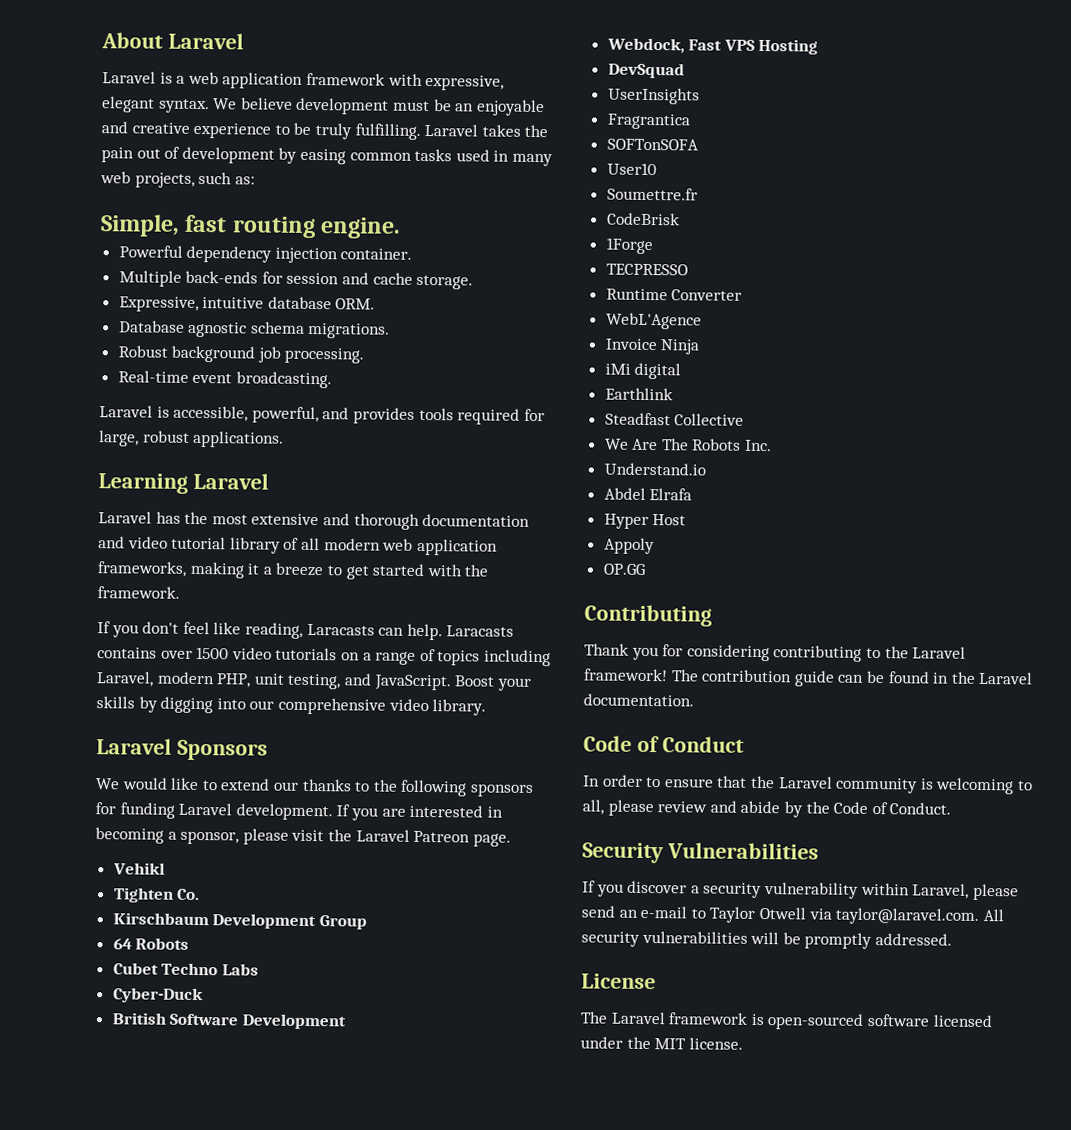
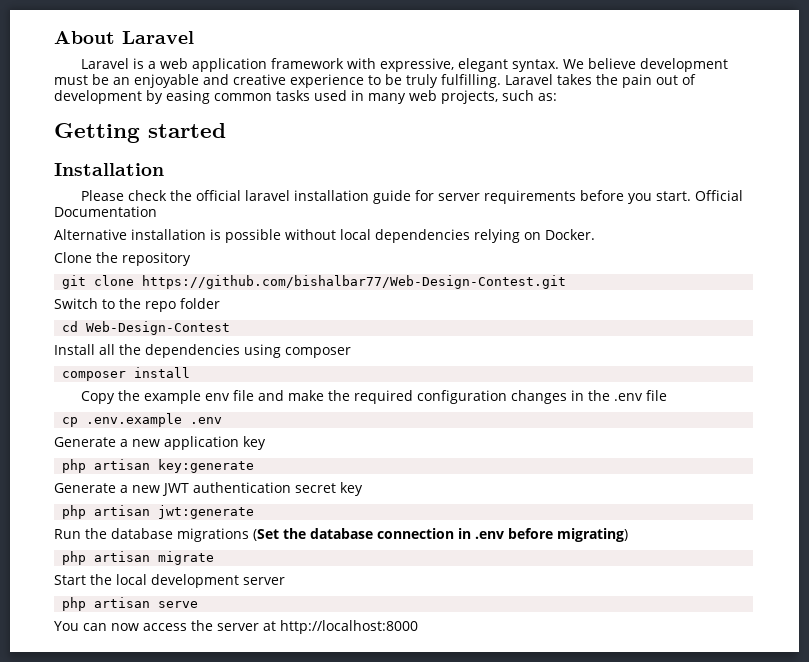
- Simple, fast routing engine.
- Powerful dependency injection container.
- Multiple back-ends for session and cache storage.
- Expressive, intuitive database ORM.
- Database agnostic schema migrations.
- Robust background job processing.
- Real-time event broadcasting.
- Laravel is accessible, powerful, and provides tools required for large, robust applications.
- Learning Laravel
- Laravel has the most extensive and thorough documentation and video tutorial library of all modern web application frameworks, making it a breeze to get started with the framework.
- If you don't feel like reading, Laracasts can help. Laracasts contains over 1500 video tutorials on a range of topics including Laravel, modern PHP, unit testing, and JavaScript. Boost your skills by digging into our comprehensive video library.
- Laravel Sponsors
- We would like to extend our thanks to the following sponsors for funding Laravel development. If you are interested in becoming a sponsor, please visit the Laravel Patreon page.
- Vehikl
- Tighten Co.
- Kirschbaum Development Group
- 64 Robots
- Cubet Techno Labs
- Cyber-Duck
- British Software Development
- Webdock, Fast VPS Hosting
- DevSquad
- UserInsights
- Fragrantica
- SOFTonSOFA
- User10
- Soumettre.fr
- CodeBrisk
- 1Forge
- TECPRESSO
- Runtime Converter
- WebL'Agence
- Invoice Ninja
- iMi digital
- Earthlink
- Steadfast Collective
- We Are The Robots Inc.
- Understand.io
- Abdel Elrafa
- Hyper Host
- Appoly
- OP.GG
- Contributing
- Thank you for considering contributing to the Laravel framework! The contribution guide can be found in the Laravel documentation.
- Code of Conduct
- In order to ensure that the Laravel community is welcoming to all, please review and abide by the Code of Conduct.
- Security Vulnerabilities
- If you discover a security vulnerability within Laravel, please send an e-mail to Taylor Otwell via taylor@laravel.com. All security vulnerabilities will be promptly addressed.
- License
- The Laravel framework is open-sourced software licensed under the MIT license.
+ Getting started
+ Installation
+ Please check the official laravel installation guide for server requirements before you start. Official Documentation
+ Alternative installation is possible without local dependencies relying on Docker.
+ Clone the repository
+ git clone https://github.com/bishalbar77/Web-Design-Contest.git
+ Switch to the repo folder
+ cd Web-Design-Contest
+ Install all the dependencies using composer
+ composer install
+ Copy the example env file and make the required configuration changes in the .env file
+ cp .env.example .env
+ Generate a new application key
+ php artisan key:generate
+ Generate a new JWT authentication secret key
+ php artisan jwt:generate
+ Run the database migrations (Set the database connection in .env before migrating)
+ php artisan migrate
+ Start the local development server
+ php artisan serve
+ You can now access the server at http://localhost:8000

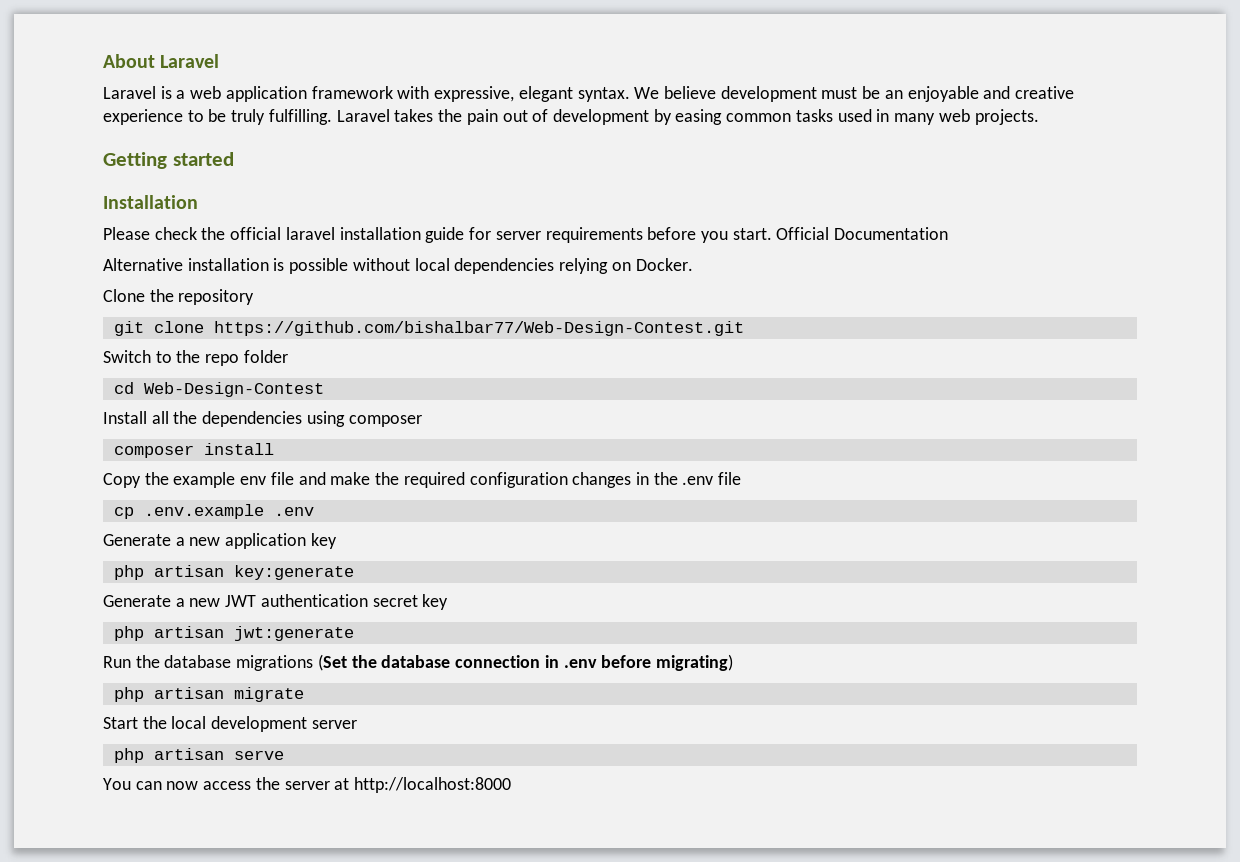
- Laravel takes the pain out of development by easing common tasks used in many web projects, such as:
+ Laravel takes the pain out of development by easing common tasks used in many web projects.

